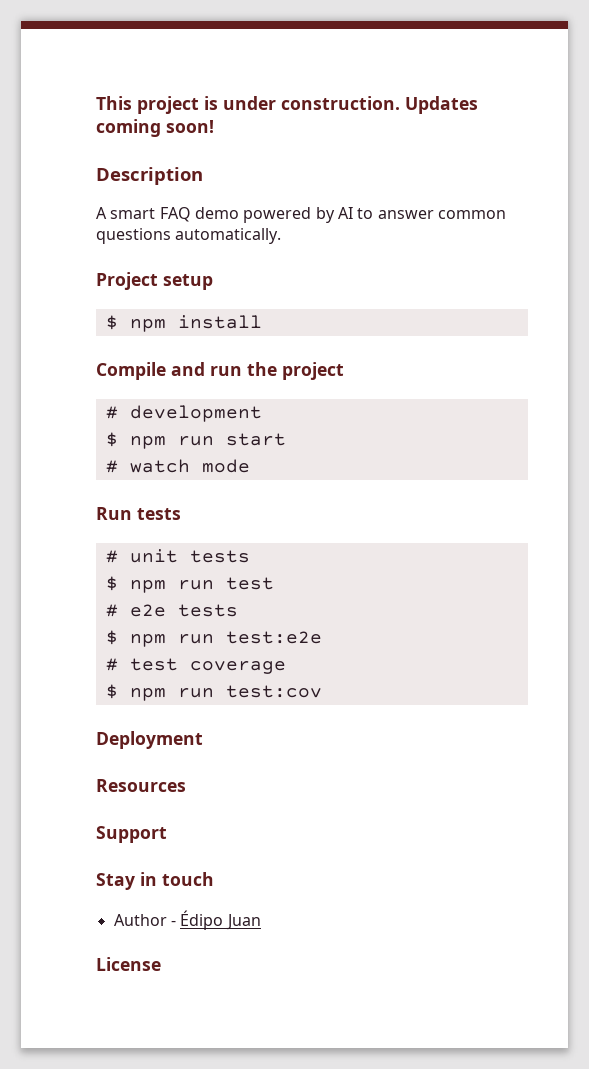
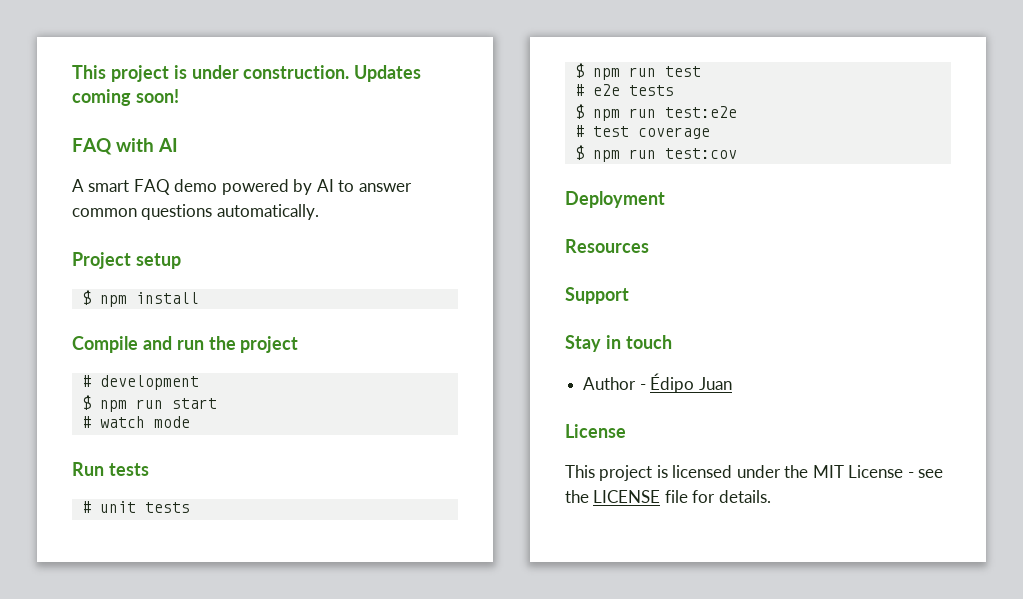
- Description
+ FAQ with AI
+ This project is licensed under the MIT License - see the LICENSE file for details.

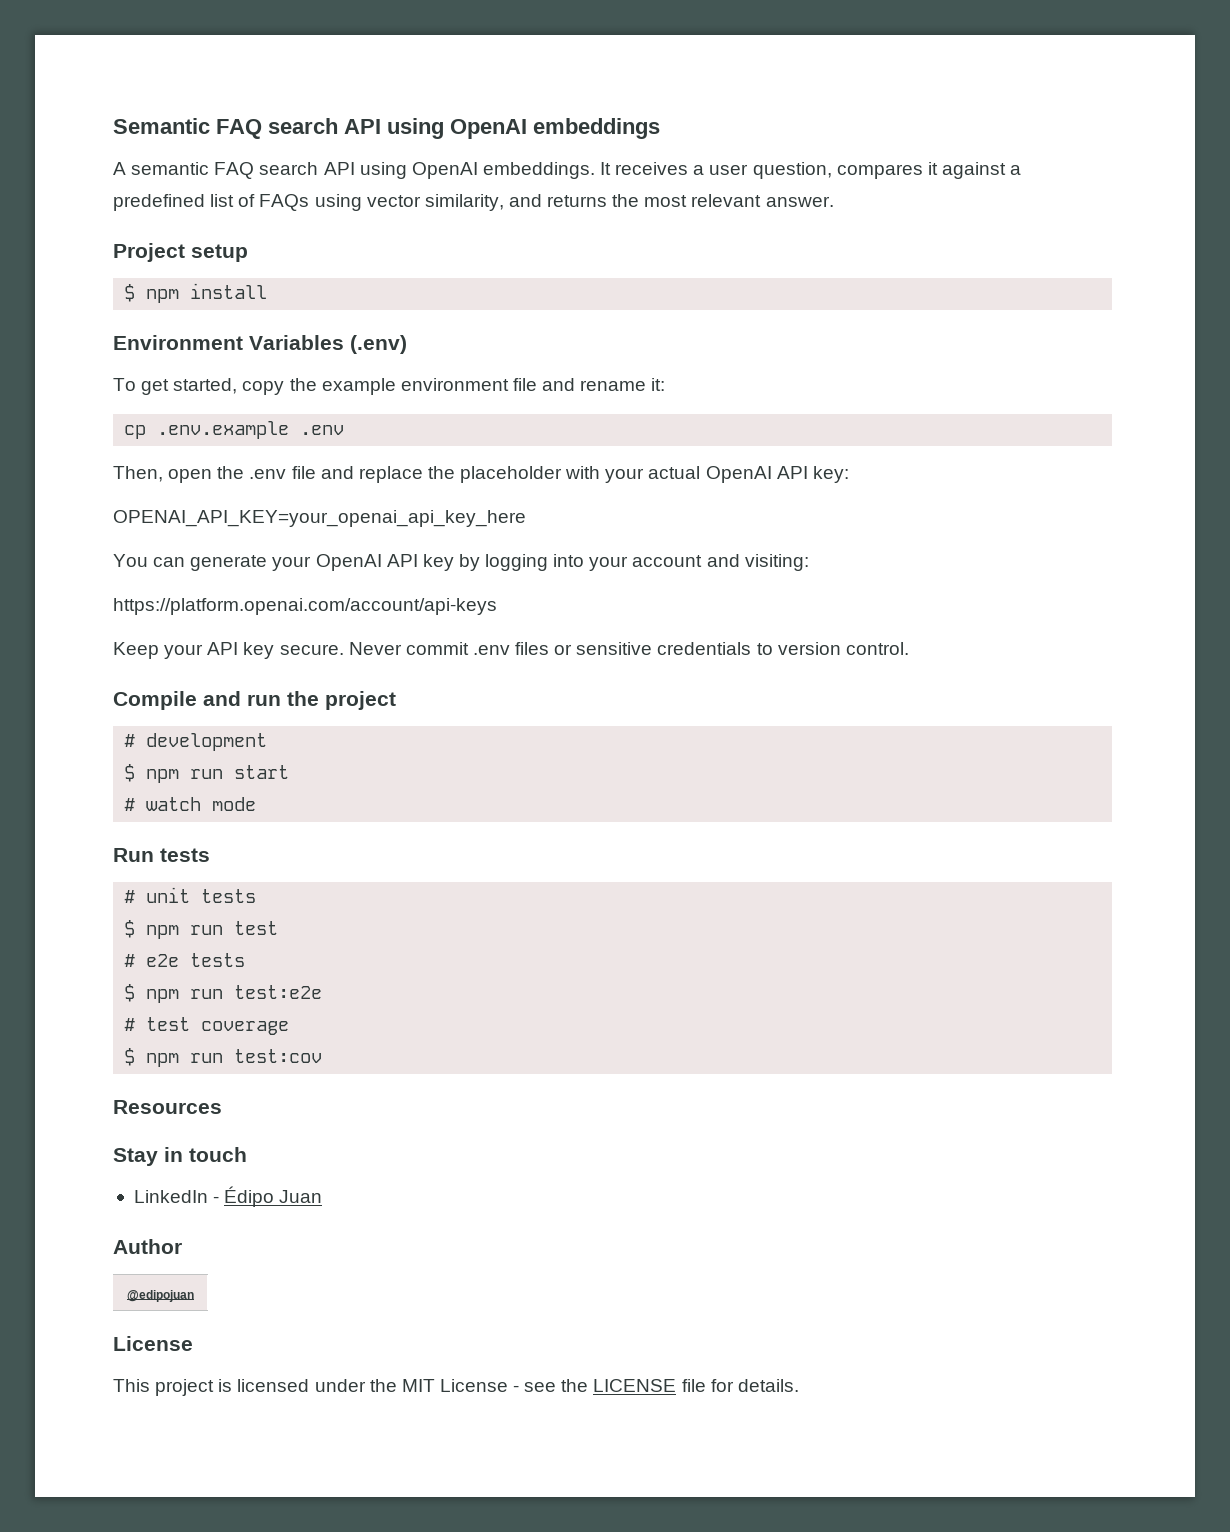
- This project is under construction. Updates coming soon!
- FAQ with AI
- A smart FAQ demo powered by AI to answer common questions automatically.
+ Semantic FAQ search API using OpenAI embeddings
+ A semantic FAQ search API using OpenAI embeddings. It receives a user question, compares it against a predefined list of FAQs using vector similarity, and returns the most relevant answer.
+ Environment Variables (.env)
+ To get started, copy the example environment file and rename it:
+ cp .env.example .env
+ Then, open the .env file and replace the placeholder with your actual OpenAI API key:
+ OPENAI_API_KEY=your_openai_api_key_here
+ You can generate your OpenAI API key by logging into your account and visiting:
+ https://platform.openai.com/account/api-keys
+ Keep your API key secure. Never commit .env files or sensitive credentials to version control.
- Deployment
- Support
- Author - Édipo Juan
+ LinkedIn - Édipo Juan
+ Author
+ @edipojuan

